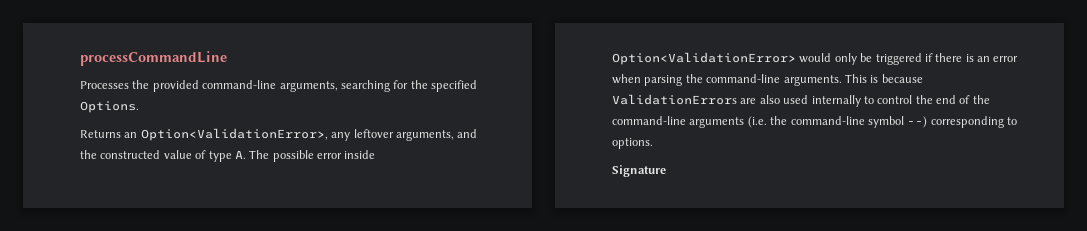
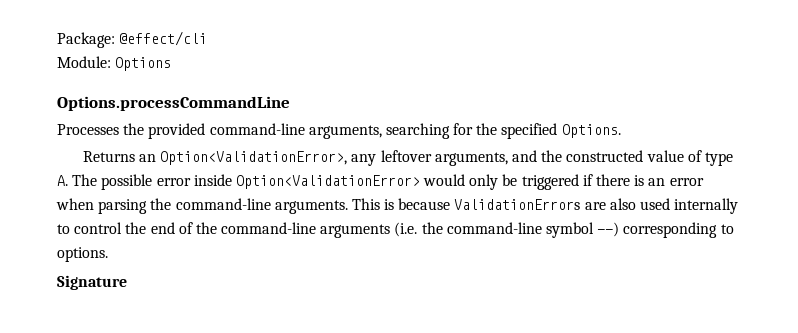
- processCommandLine
+ Package: @effect/cli
+ Module: Options
+ Options.processCommandLine

